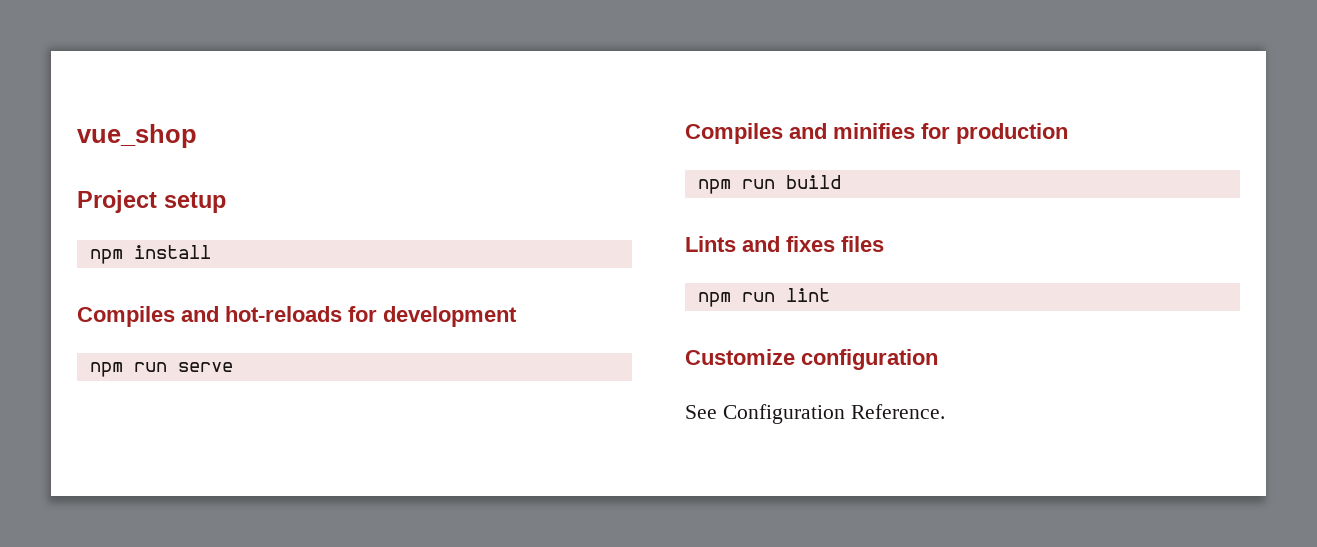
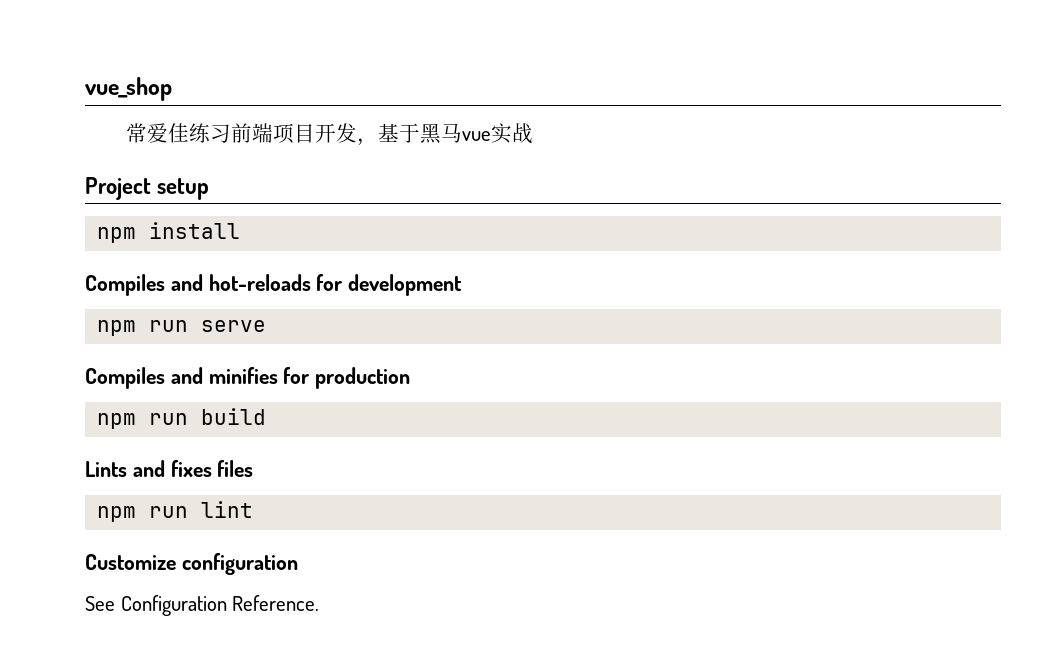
+ 常爱佳练习前端项目开发，基于黑马vue实战

